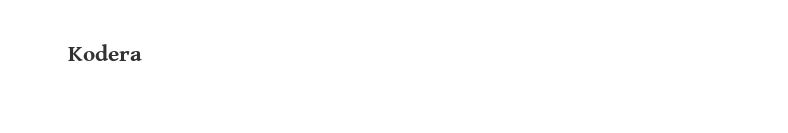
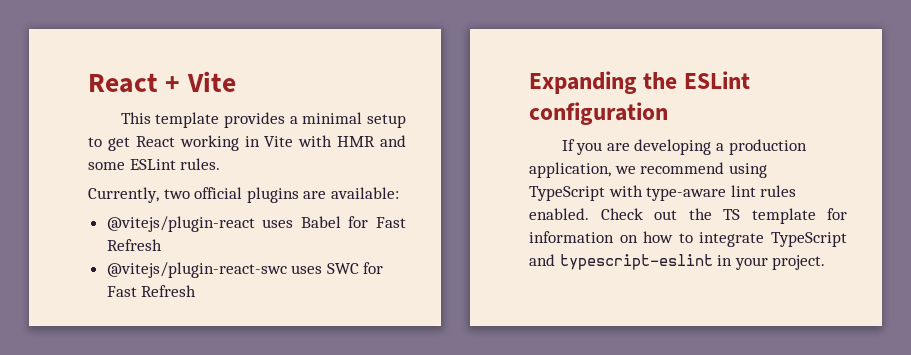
- Kodera
+ React + Vite
+ This template provides a minimal setup to get React working in Vite with HMR and some ESLint rules.
+ Currently, two official plugins are available:
+ @vitejs/plugin-react uses Babel for Fast Refresh
+ @vitejs/plugin-react-swc uses SWC for Fast Refresh
+ Expanding the ESLint configuration
+ If you are developing a production application, we recommend using TypeScript with type-aware lint rules enabled. Check out the TS template for information on how to integrate TypeScript and typescript-eslint in your project.

